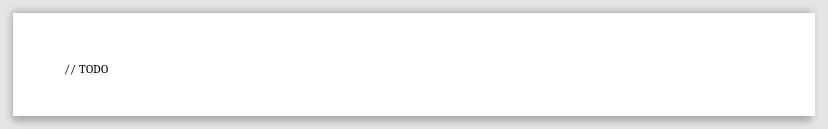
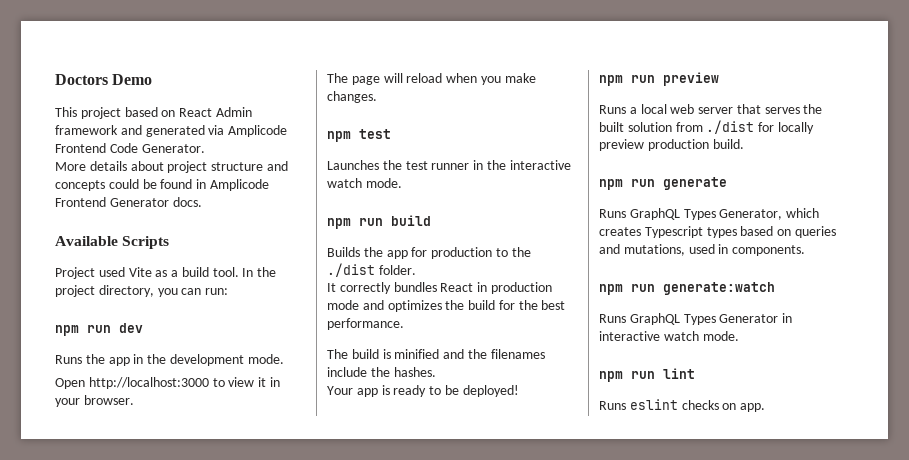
- // TODO
+ Doctors Demo
+ This project based on React Admin framework and generated via Amplicode Frontend Code Generator.
+ More details about project structure and concepts could be found in Amplicode Frontend Generator docs.
+ Available Scripts
+ Project used Vite as a build tool. In the project directory, you can run:
+ npm run dev
+ Runs the app in the development mode.
+ Open http://localhost:3000 to view it in your browser.
+ The page will reload when you make changes.
+ npm test
+ Launches the test runner in the interactive watch mode.
+ npm run build
+ Builds the app for production to the ./dist folder.
+ It correctly bundles React in production mode and optimizes the build for the best performance.
+ The build is minified and the filenames include the hashes.
+ Your app is ready to be deployed!
+ npm run preview
+ Runs a local web server that serves the built solution from ./dist for locally preview production build.
+ npm run generate
+ Runs GraphQL Types Generator, which creates Typescript types based on queries and mutations, used in components.
+ npm run generate:watch
+ Runs GraphQL Types Generator in interactive watch mode.
+ npm run lint
+ Runs eslint checks on app.

